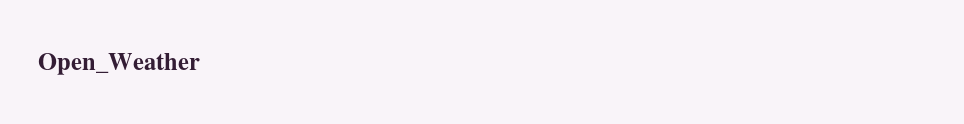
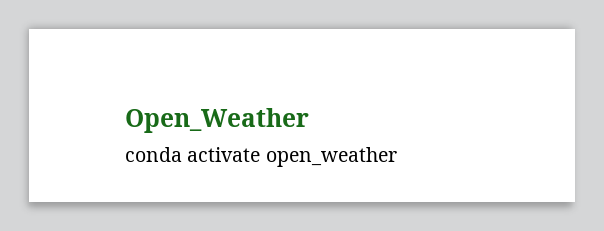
+ conda activate open_weather

